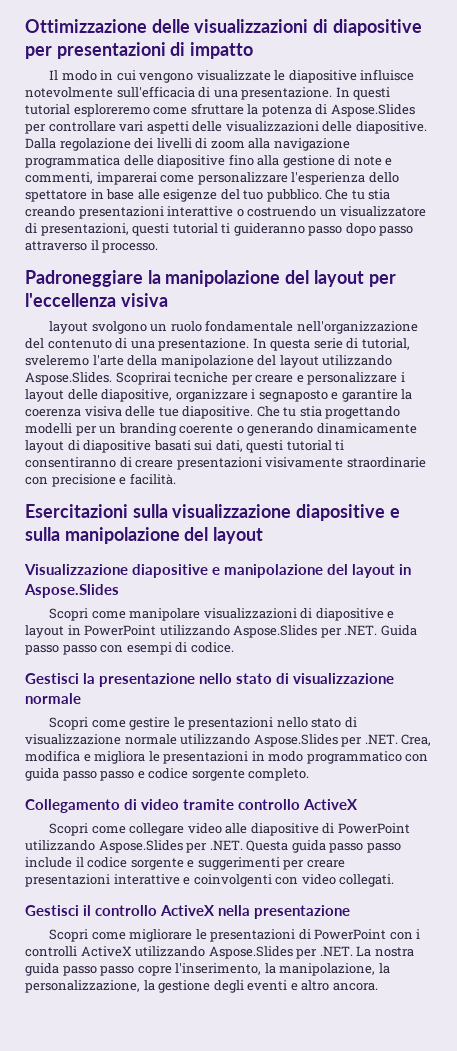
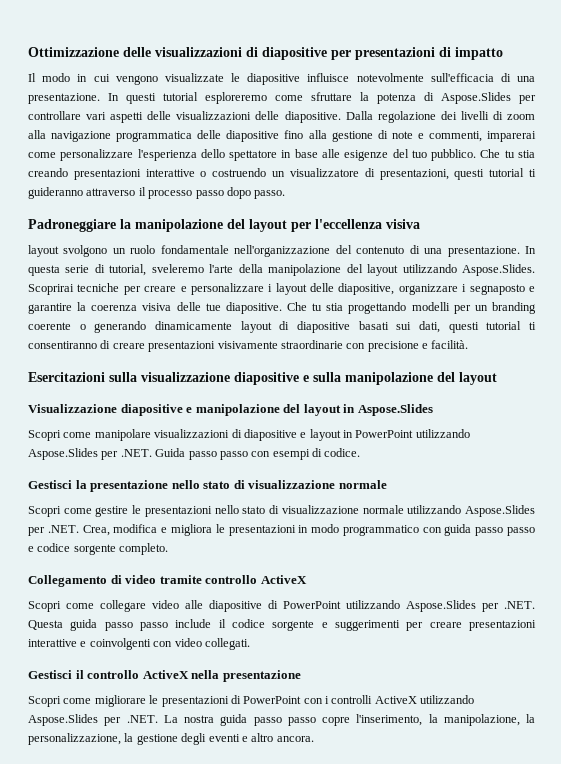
- Che tu stia creando presentazioni interattive o costruendo un visualizzatore di presentazioni, questi tutorial ti guideranno passo dopo passo attraverso il processo.
+ Che tu stia creando presentazioni interattive o costruendo un visualizzatore di presentazioni, questi tutorial ti guideranno attraverso il processo passo dopo passo.

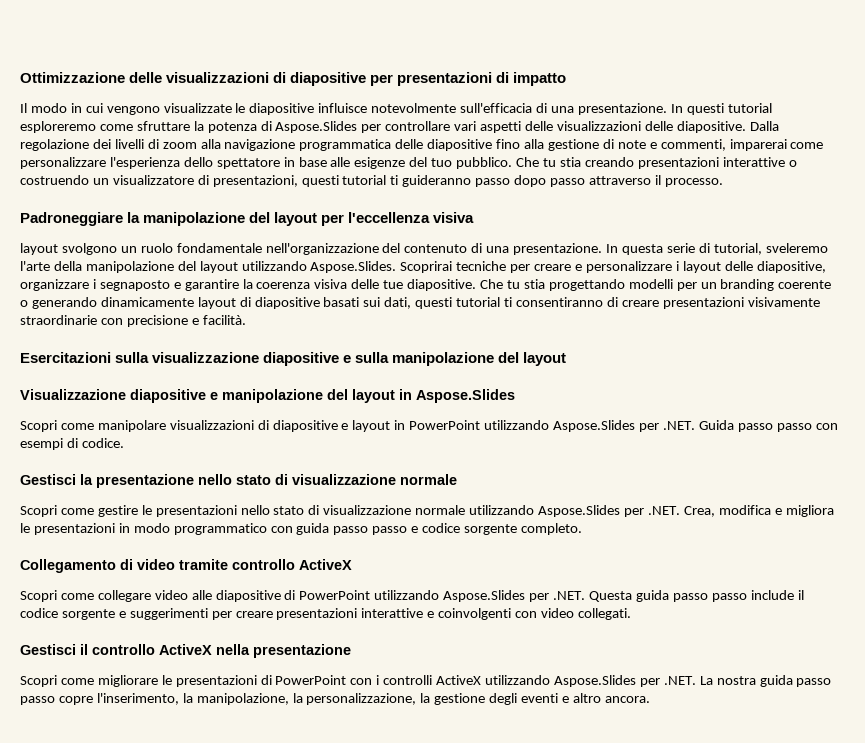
- Che tu stia creando presentazioni interattive o costruendo un visualizzatore di presentazioni, questi tutorial ti guideranno attraverso il processo passo dopo passo.
+ Che tu stia creando presentazioni interattive o costruendo un visualizzatore di presentazioni, questi tutorial ti guideranno passo dopo passo attraverso il processo.

